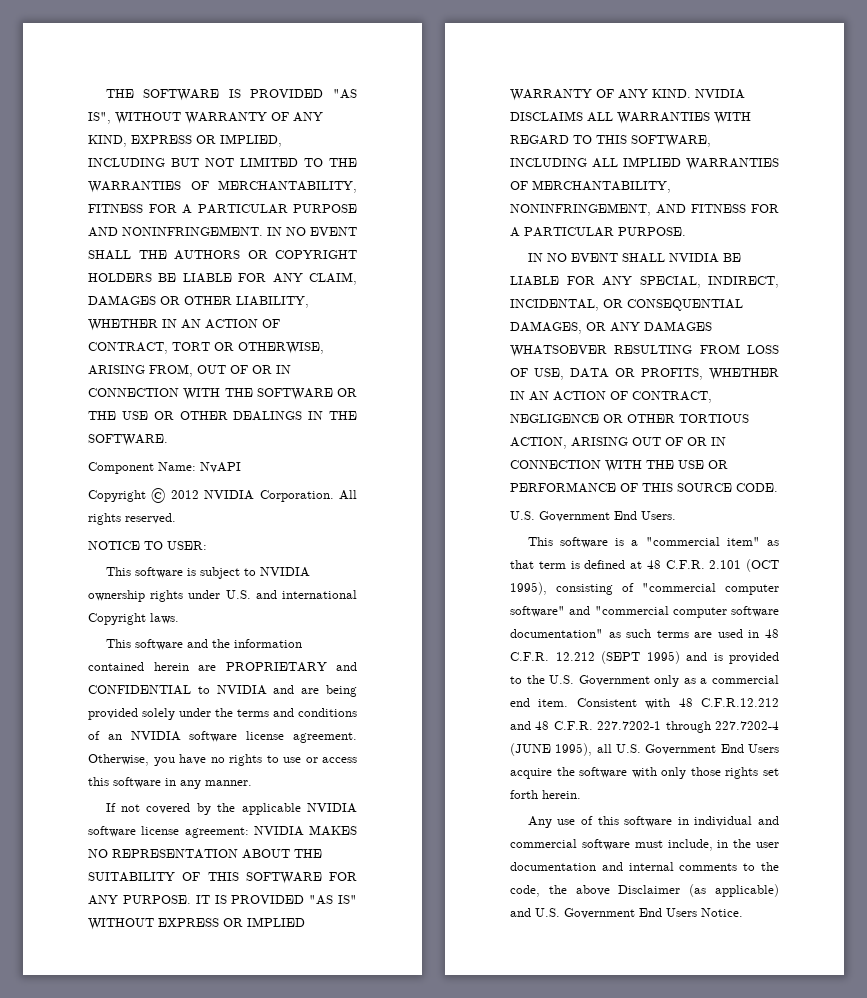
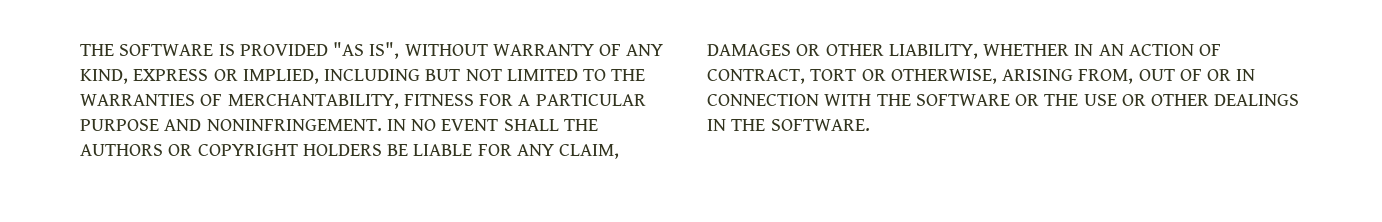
- Component Name: NvAPI
- Copyright © 2012 NVIDIA Corporation. All rights reserved.
- NOTICE TO USER:
- This software is subject to NVIDIA ownership rights under U.S. and international Copyright laws.
- This software and the information contained herein are PROPRIETARY and CONFIDENTIAL to NVIDIA and are being provided solely under the terms and conditions of an NVIDIA software license agreement. Otherwise, you have no rights to use or access this software in any manner.
- If not covered by the applicable NVIDIA software license agreement: NVIDIA MAKES NO REPRESENTATION ABOUT THE SUITABILITY OF THIS SOFTWARE FOR ANY PURPOSE. IT IS PROVIDED "AS IS" WITHOUT EXPRESS OR IMPLIED WARRANTY OF ANY KIND. NVIDIA DISCLAIMS ALL WARRANTIES WITH REGARD TO THIS SOFTWARE, INCLUDING ALL IMPLIED WARRANTIES OF MERCHANTABILITY, NONINFRINGEMENT, AND FITNESS FOR A PARTICULAR PURPOSE.
- IN NO EVENT SHALL NVIDIA BE LIABLE FOR ANY SPECIAL, INDIRECT, INCIDENTAL, OR CONSEQUENTIAL DAMAGES, OR ANY DAMAGES WHATSOEVER RESULTING FROM LOSS OF USE, DATA OR PROFITS, WHETHER IN AN ACTION OF CONTRACT, NEGLIGENCE OR OTHER TORTIOUS ACTION, ARISING OUT OF OR IN CONNECTION WITH THE USE OR PERFORMANCE OF THIS SOURCE CODE.
- U.S. Government End Users.
- This software is a "commercial item" as that term is defined at 48 C.F.R. 2.101 (OCT 1995), consisting of "commercial computer software" and "commercial computer software documentation" as such terms are used in 48 C.F.R. 12.212 (SEPT 1995) and is provided to the U.S. Government only as a commercial end item. Consistent with 48 C.F.R.12.212 and 48 C.F.R. 227.7202-1 through 227.7202-4 (JUNE 1995), all U.S. Government End Users acquire the software with only those rights set forth herein.
- Any use of this software in individual and commercial software must include, in the user documentation and internal comments to the code, the above Disclaimer (as applicable) and U.S. Government End Users Notice.

